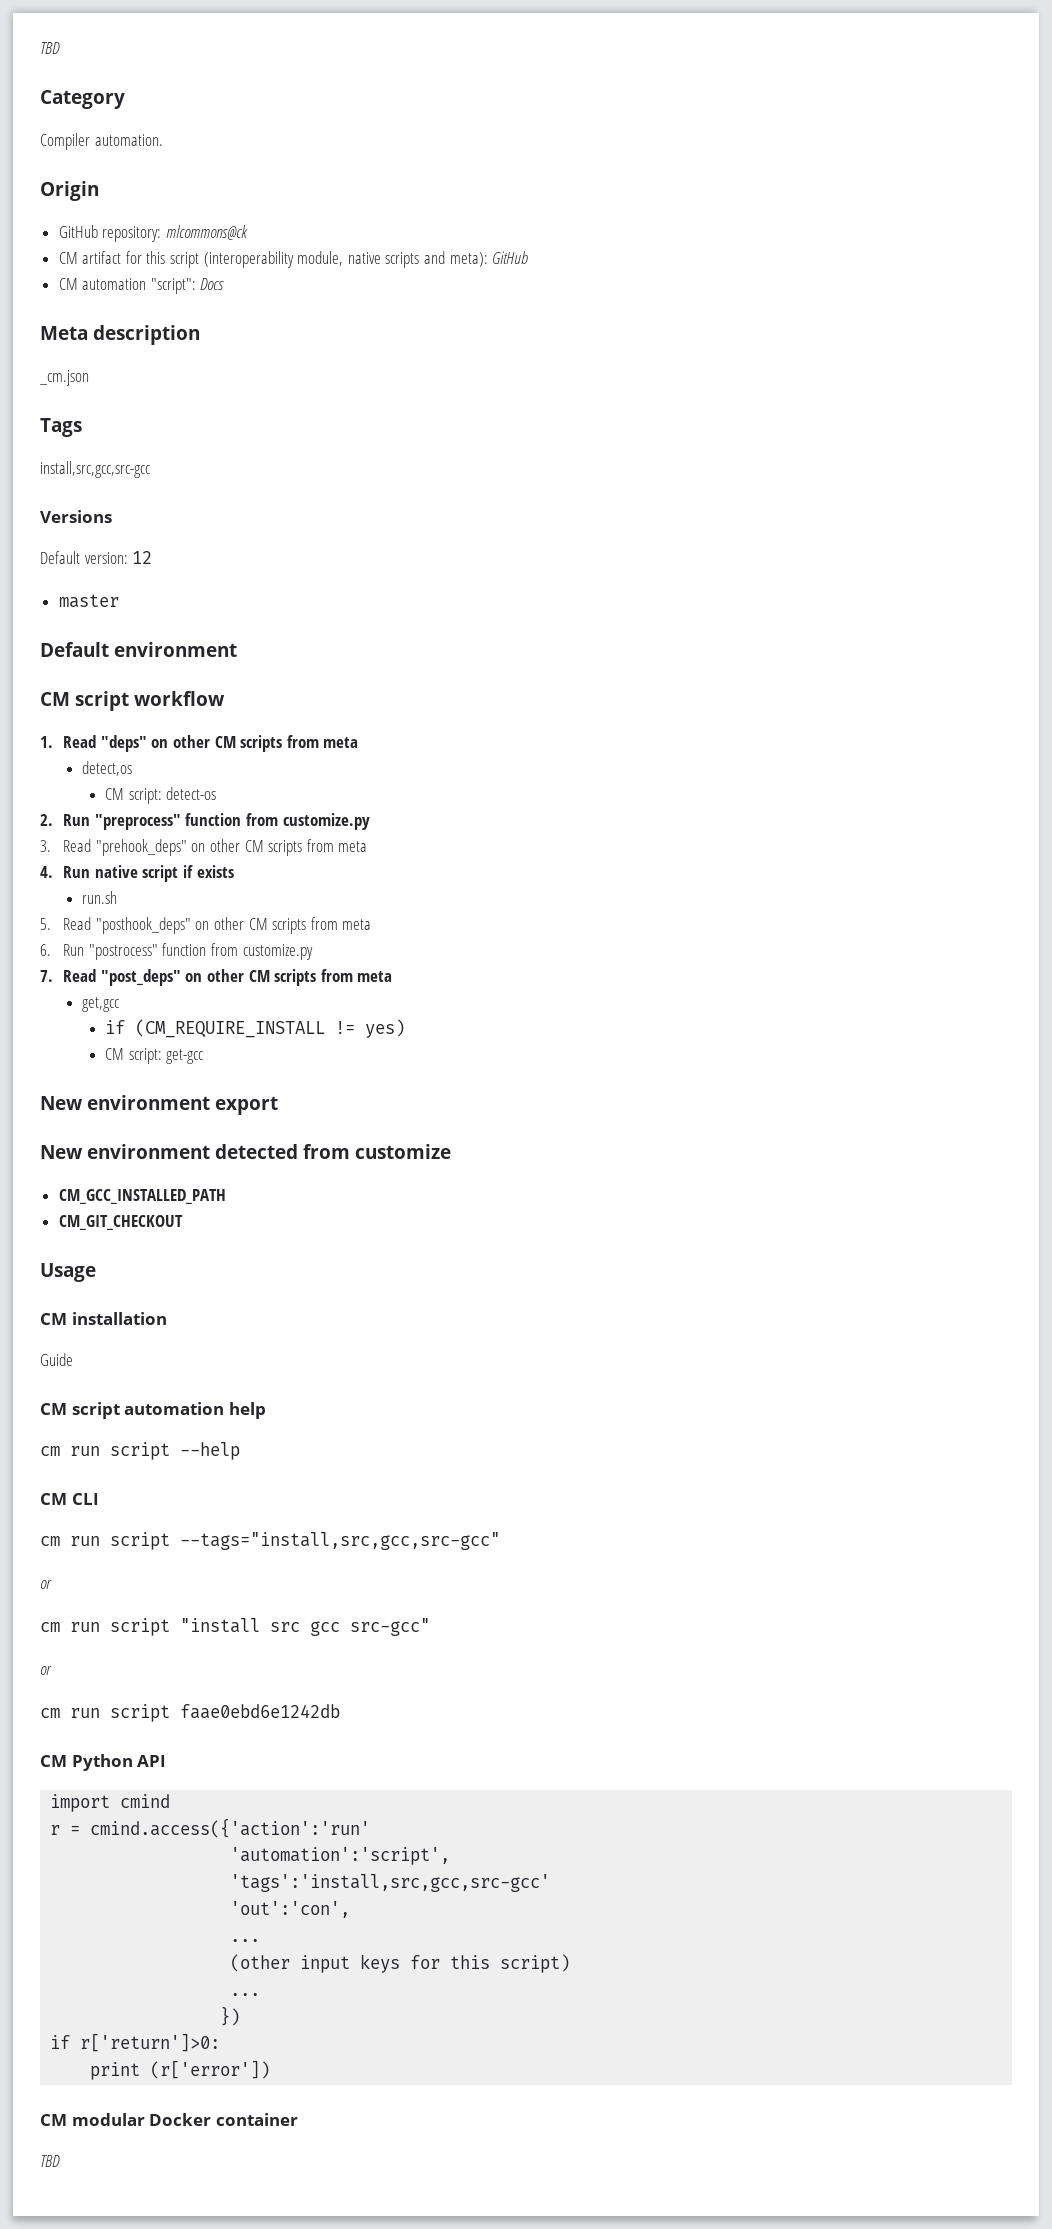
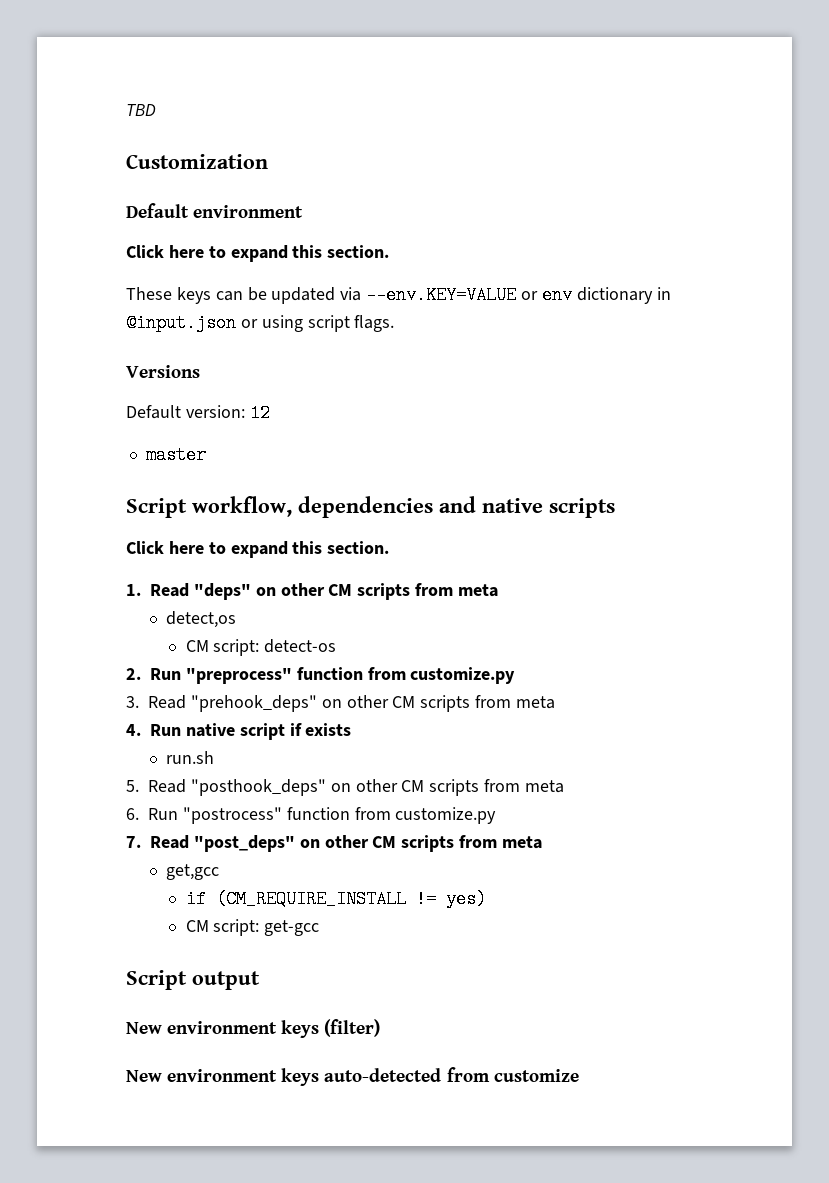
- Category
- Compiler automation.
- Origin
- GitHub repository: mlcommons@ck
- CM artifact for this script (interoperability module, native scripts and meta): GitHub
- CM automation "script": Docs
- Meta description
- _cm.json
- Tags
- install,src,gcc,src-gcc
+ Customization
+ Default environment
+ Click here to expand this section.
+ These keys can be updated via --env.KEY=VALUE or env dictionary in @input.json or using script flags.
- Default environment
- CM script workflow
+ Script workflow, dependencies and native scripts
+ Click here to expand this section.
- New environment export
- New environment detected from customize
- CM_GCC_INSTALLED_PATH
- CM_GIT_CHECKOUT
- Usage
- CM installation
- Guide
- CM script automation help
- cm run script --help
- CM CLI
- cm run script --tags="install,src,gcc,src-gcc"
- or
- cm run script "install src gcc src-gcc"
- or
- cm run script faae0ebd6e1242db
- CM Python API
- import cmind
- r = cmind.access({'action':'run'
- 'automation':'script',
- 'tags':'install,src,gcc,src-gcc'
- 'out':'con',
- ...
- (other input keys for this script)
- ...
- })
- if r['return']>0:
- print (r['error'])
- CM modular Docker container
- TBD
+ Script output
+ New environment keys (filter)
+ New environment keys auto-detected from customize

